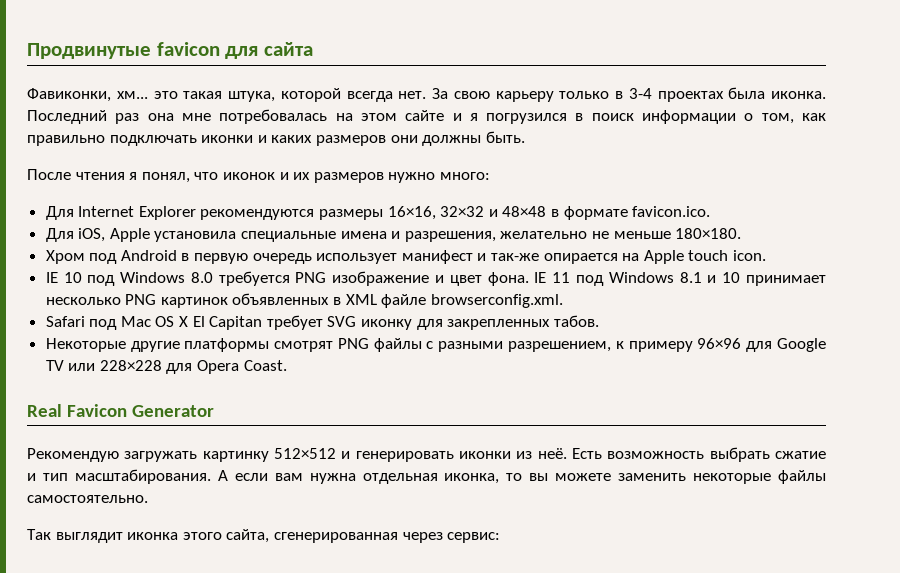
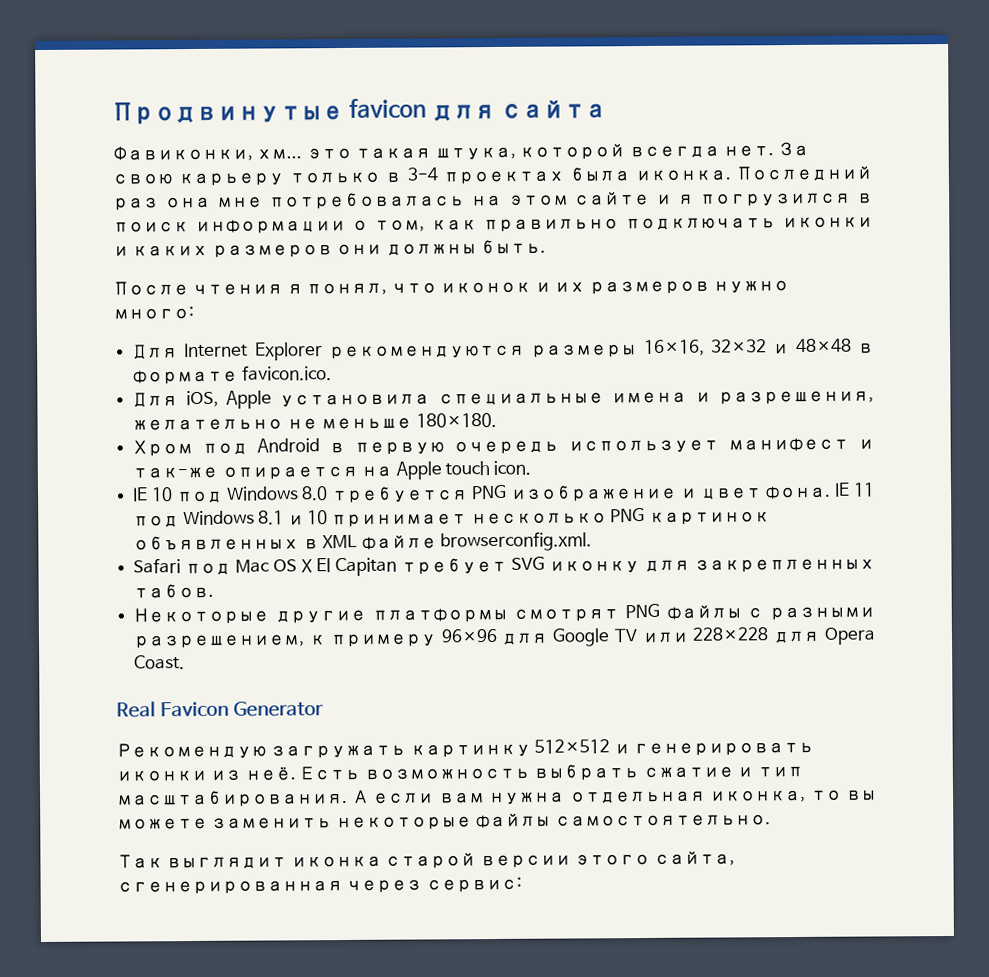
- Так выглядит иконка этого сайта, сгенерированная через сервис:
+ Так выглядит иконка старой версии этого сайта, сгенерированная через сервис:

